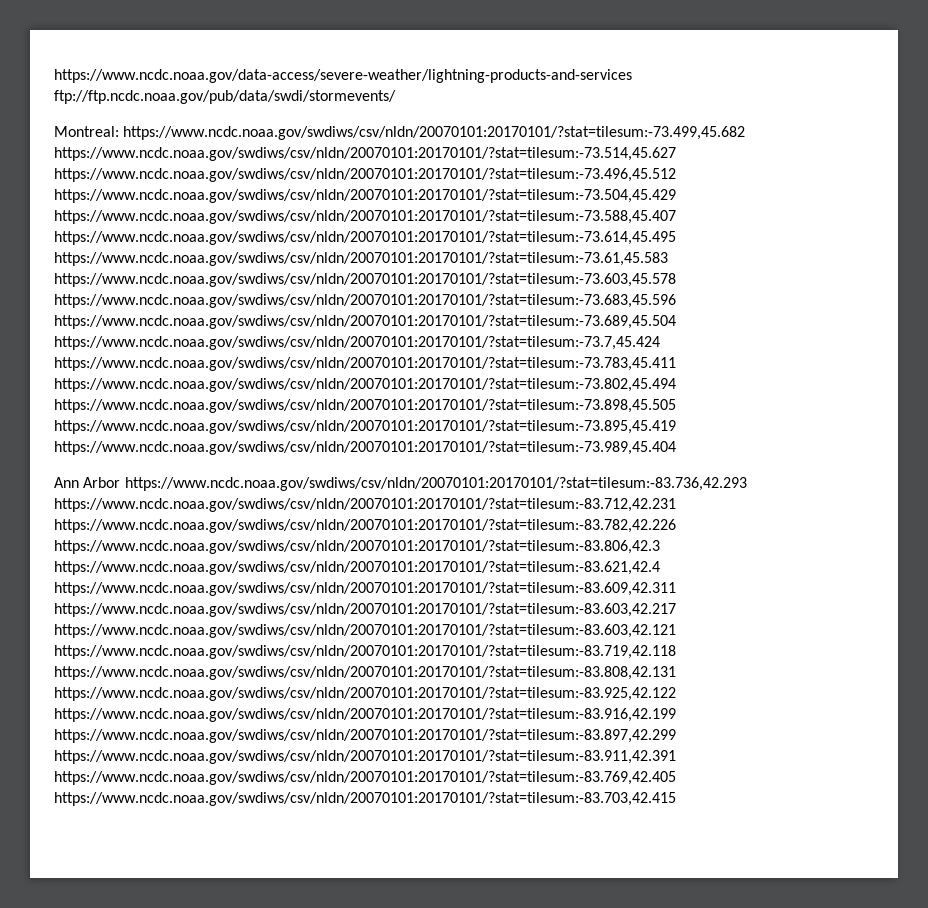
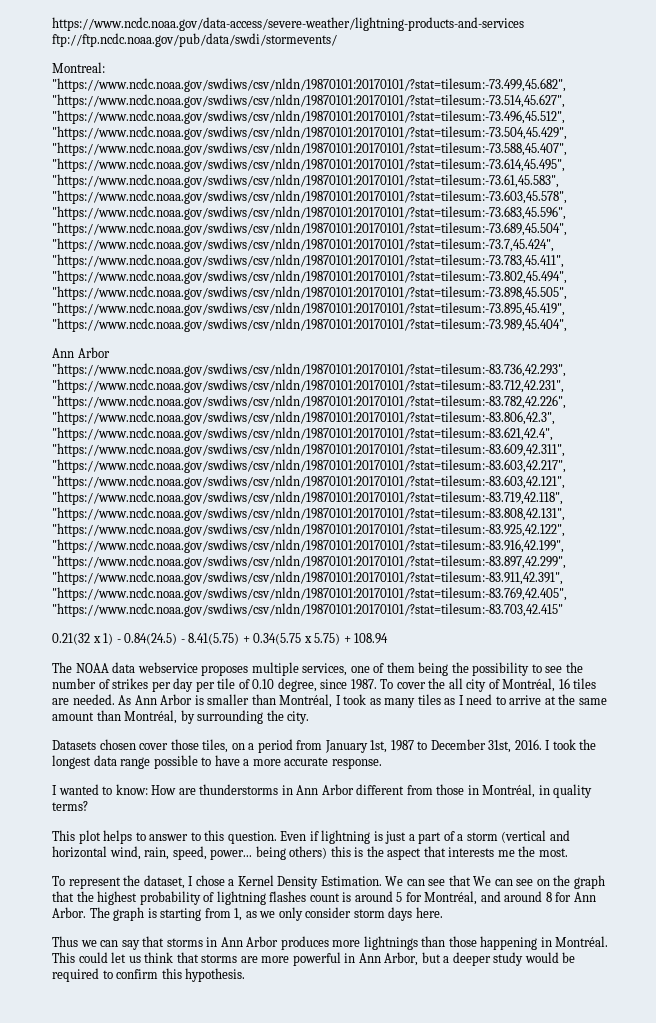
- Montreal: https://www.ncdc.noaa.gov/swdiws/csv/nldn/20070101:20170101/?stat=tilesum:-73.499,45.682 https://www.ncdc.noaa.gov/swdiws/csv/nldn/20070101:20170101/?stat=tilesum:-73.514,45.627 https://www.ncdc.noaa.gov/swdiws/csv/nldn/20070101:20170101/?stat=tilesum:-73.496,45.512 https://www.ncdc.noaa.gov/swdiws/csv/nldn/20070101:20170101/?stat=tilesum:-73.504,45.429 https://www.ncdc.noaa.gov/swdiws/csv/nldn/20070101:20170101/?stat=tilesum:-73.588,45.407 https://www.ncdc.noaa.gov/swdiws/csv/nldn/20070101:20170101/?stat=tilesum:-73.614,45.495 https://www.ncdc.noaa.gov/swdiws/csv/nldn/20070101:20170101/?stat=tilesum:-73.61,45.583 https://www.ncdc.noaa.gov/swdiws/csv/nldn/20070101:20170101/?stat=tilesum:-73.603,45.578 https://www.ncdc.noaa.gov/swdiws/csv/nldn/20070101:20170101/?stat=tilesum:-73.683,45.596 https://www.ncdc.noaa.gov/swdiws/csv/nldn/20070101:20170101/?stat=tilesum:-73.689,45.504 https://www.ncdc.noaa.gov/swdiws/csv/nldn/20070101:20170101/?stat=tilesum:-73.7,45.424 https://www.ncdc.noaa.gov/swdiws/csv/nldn/20070101:20170101/?stat=tilesum:-73.783,45.411 https://www.ncdc.noaa.gov/swdiws/csv/nldn/20070101:20170101/?stat=tilesum:-73.802,45.494 https://www.ncdc.noaa.gov/swdiws/csv/nldn/20070101:20170101/?stat=tilesum:-73.898,45.505 https://www.ncdc.noaa.gov/swdiws/csv/nldn/20070101:20170101/?stat=tilesum:-73.895,45.419 https://www.ncdc.noaa.gov/swdiws/csv/nldn/20070101:20170101/?stat=tilesum:-73.989,45.404
- Ann Arbor https://www.ncdc.noaa.gov/swdiws/csv/nldn/20070101:20170101/?stat=tilesum:-83.736,42.293 https://www.ncdc.noaa.gov/swdiws/csv/nldn/20070101:20170101/?stat=tilesum:-83.712,42.231 https://www.ncdc.noaa.gov/swdiws/csv/nldn/20070101:20170101/?stat=tilesum:-83.782,42.226 https://www.ncdc.noaa.gov/swdiws/csv/nldn/20070101:20170101/?stat=tilesum:-83.806,42.3 https://www.ncdc.noaa.gov/swdiws/csv/nldn/20070101:20170101/?stat=tilesum:-83.621,42.4 https://www.ncdc.noaa.gov/swdiws/csv/nldn/20070101:20170101/?stat=tilesum:-83.609,42.311 https://www.ncdc.noaa.gov/swdiws/csv/nldn/20070101:20170101/?stat=tilesum:-83.603,42.217 https://www.ncdc.noaa.gov/swdiws/csv/nldn/20070101:20170101/?stat=tilesum:-83.603,42.121 https://www.ncdc.noaa.gov/swdiws/csv/nldn/20070101:20170101/?stat=tilesum:-83.719,42.118 https://www.ncdc.noaa.gov/swdiws/csv/nldn/20070101:20170101/?stat=tilesum:-83.808,42.131 https://www.ncdc.noaa.gov/swdiws/csv/nldn/20070101:20170101/?stat=tilesum:-83.925,42.122 https://www.ncdc.noaa.gov/swdiws/csv/nldn/20070101:20170101/?stat=tilesum:-83.916,42.199 https://www.ncdc.noaa.gov/swdiws/csv/nldn/20070101:20170101/?stat=tilesum:-83.897,42.299 https://www.ncdc.noaa.gov/swdiws/csv/nldn/20070101:20170101/?stat=tilesum:-83.911,42.391 https://www.ncdc.noaa.gov/swdiws/csv/nldn/20070101:20170101/?stat=tilesum:-83.769,42.405 https://www.ncdc.noaa.gov/swdiws/csv/nldn/20070101:20170101/?stat=tilesum:-83.703,42.415
+ Montreal: "https://www.ncdc.noaa.gov/swdiws/csv/nldn/19870101:20170101/?stat=tilesum:-73.499,45.682", "https://www.ncdc.noaa.gov/swdiws/csv/nldn/19870101:20170101/?stat=tilesum:-73.514,45.627", "https://www.ncdc.noaa.gov/swdiws/csv/nldn/19870101:20170101/?stat=tilesum:-73.496,45.512", "https://www.ncdc.noaa.gov/swdiws/csv/nldn/19870101:20170101/?stat=tilesum:-73.504,45.429", "https://www.ncdc.noaa.gov/swdiws/csv/nldn/19870101:20170101/?stat=tilesum:-73.588,45.407", "https://www.ncdc.noaa.gov/swdiws/csv/nldn/19870101:20170101/?stat=tilesum:-73.614,45.495", "https://www.ncdc.noaa.gov/swdiws/csv/nldn/19870101:20170101/?stat=tilesum:-73.61,45.583", "https://www.ncdc.noaa.gov/swdiws/csv/nldn/19870101:20170101/?stat=tilesum:-73.603,45.578", "https://www.ncdc.noaa.gov/swdiws/csv/nldn/19870101:20170101/?stat=tilesum:-73.683,45.596", "https://www.ncdc.noaa.gov/swdiws/csv/nldn/19870101:20170101/?stat=tilesum:-73.689,45.504", "https://www.ncdc.noaa.gov/swdiws/csv/nldn/19870101:20170101/?stat=tilesum:-73.7,45.424", "https://www.ncdc.noaa.gov/swdiws/csv/nldn/19870101:20170101/?stat=tilesum:-73.783,45.411", "https://www.ncdc.noaa.gov/swdiws/csv/nldn/19870101:20170101/?stat=tilesum:-73.802,45.494", "https://www.ncdc.noaa.gov/swdiws/csv/nldn/19870101:20170101/?stat=tilesum:-73.898,45.505", "https://www.ncdc.noaa.gov/swdiws/csv/nldn/19870101:20170101/?stat=tilesum:-73.895,45.419", "https://www.ncdc.noaa.gov/swdiws/csv/nldn/19870101:20170101/?stat=tilesum:-73.989,45.404",
+ Ann Arbor "https://www.ncdc.noaa.gov/swdiws/csv/nldn/19870101:20170101/?stat=tilesum:-83.736,42.293", "https://www.ncdc.noaa.gov/swdiws/csv/nldn/19870101:20170101/?stat=tilesum:-83.712,42.231", "https://www.ncdc.noaa.gov/swdiws/csv/nldn/19870101:20170101/?stat=tilesum:-83.782,42.226", "https://www.ncdc.noaa.gov/swdiws/csv/nldn/19870101:20170101/?stat=tilesum:-83.806,42.3", "https://www.ncdc.noaa.gov/swdiws/csv/nldn/19870101:20170101/?stat=tilesum:-83.621,42.4", "https://www.ncdc.noaa.gov/swdiws/csv/nldn/19870101:20170101/?stat=tilesum:-83.609,42.311", "https://www.ncdc.noaa.gov/swdiws/csv/nldn/19870101:20170101/?stat=tilesum:-83.603,42.217", "https://www.ncdc.noaa.gov/swdiws/csv/nldn/19870101:20170101/?stat=tilesum:-83.603,42.121", "https://www.ncdc.noaa.gov/swdiws/csv/nldn/19870101:20170101/?stat=tilesum:-83.719,42.118", "https://www.ncdc.noaa.gov/swdiws/csv/nldn/19870101:20170101/?stat=tilesum:-83.808,42.131", "https://www.ncdc.noaa.gov/swdiws/csv/nldn/19870101:20170101/?stat=tilesum:-83.925,42.122", "https://www.ncdc.noaa.gov/swdiws/csv/nldn/19870101:20170101/?stat=tilesum:-83.916,42.199", "https://www.ncdc.noaa.gov/swdiws/csv/nldn/19870101:20170101/?stat=tilesum:-83.897,42.299", "https://www.ncdc.noaa.gov/swdiws/csv/nldn/19870101:20170101/?stat=tilesum:-83.911,42.391", "https://www.ncdc.noaa.gov/swdiws/csv/nldn/19870101:20170101/?stat=tilesum:-83.769,42.405", "https://www.ncdc.noaa.gov/swdiws/csv/nldn/19870101:20170101/?stat=tilesum:-83.703,42.415"
+ 0.21(32 x 1) - 0.84(24.5) - 8.41(5.75) + 0.34(5.75 x 5.75) + 108.94
+ The NOAA data webservice proposes multiple services, one of them being the possibility to see the number of strikes per day per tile of 0.10 degree, since 1987. To cover the all city of Montréal, 16 tiles are needed. As Ann Arbor is smaller than Montréal, I took as many tiles as I need to arrive at the same amount than Montréal, by surrounding the city.
+ Datasets chosen cover those tiles, on a period from January 1st, 1987 to December 31st, 2016. I took the longest data range possible to have a more accurate response.
+ I wanted to know: How are thunderstorms in Ann Arbor different from those in Montréal, in quality terms?
+ This plot helps to answer to this question. Even if lightning is just a part of a storm (vertical and horizontal wind, rain, speed, power... being others) this is the aspect that interests me the most.
+ To represent the dataset, I chose a Kernel Density Estimation. We can see that We can see on the graph that the highest probability of lightning flashes count is around 5 for Montréal, and around 8 for Ann Arbor. The graph is starting from 1, as we only consider storm days here.
+ Thus we can say that storms in Ann Arbor produces more lightnings than those happening in Montréal. This could let us think that storms are more powerful in Ann Arbor, but a deeper study would be required to confirm this hypothesis.

